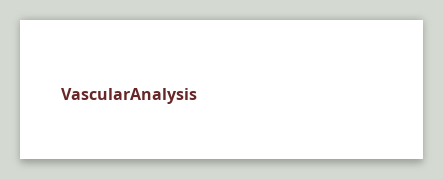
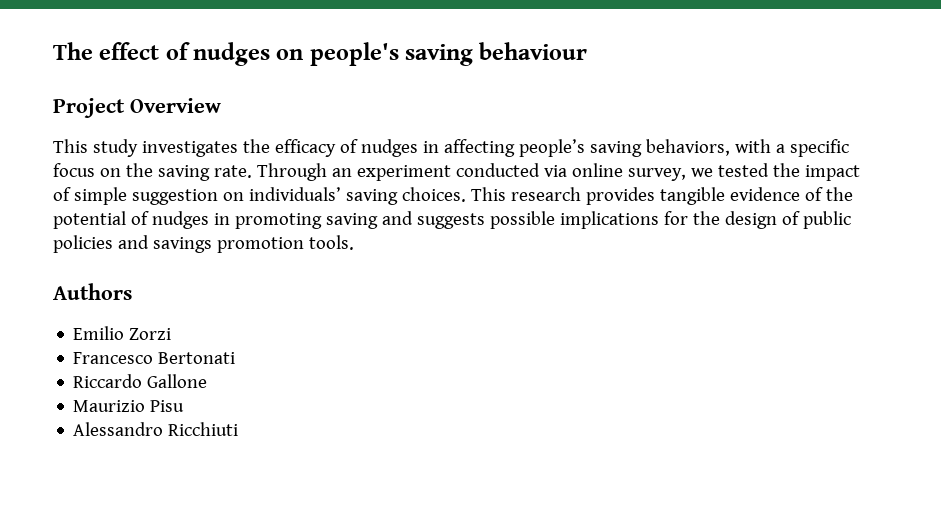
- VascularAnalysis
+ The effect of nudges on people's saving behaviour
+ Project Overview
+ This study investigates the efficacy of nudges in affecting people’s saving behaviors, with a specific focus on the saving rate. Through an experiment conducted via online survey, we tested the impact of simple suggestion on individuals’ saving choices. This research provides tangible evidence of the potential of nudges in promoting saving and suggests possible implications for the design of public policies and savings promotion tools.
+ Authors
+ Emilio Zorzi
+ Francesco Bertonati
+ Riccardo Gallone
+ Maurizio Pisu
+ Alessandro Ricchiuti

